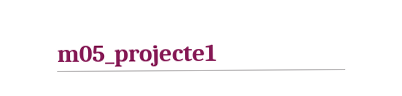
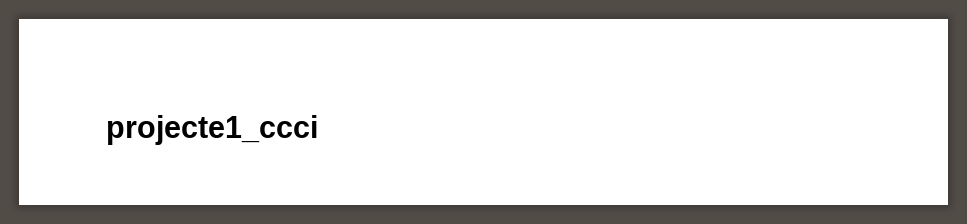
- m05_projecte1
+ projecte1_ccci

